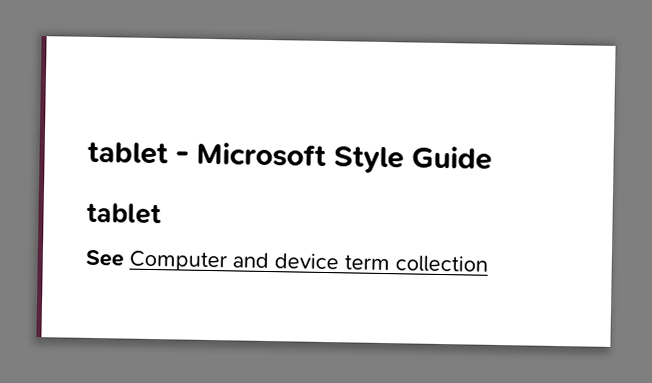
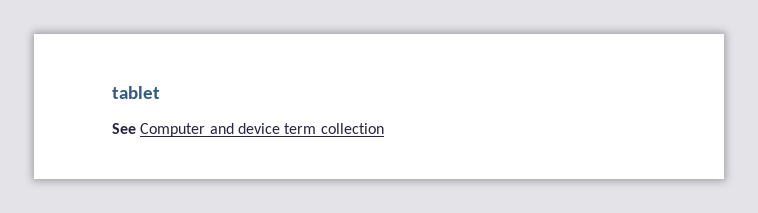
- tablet - Microsoft Style Guide

